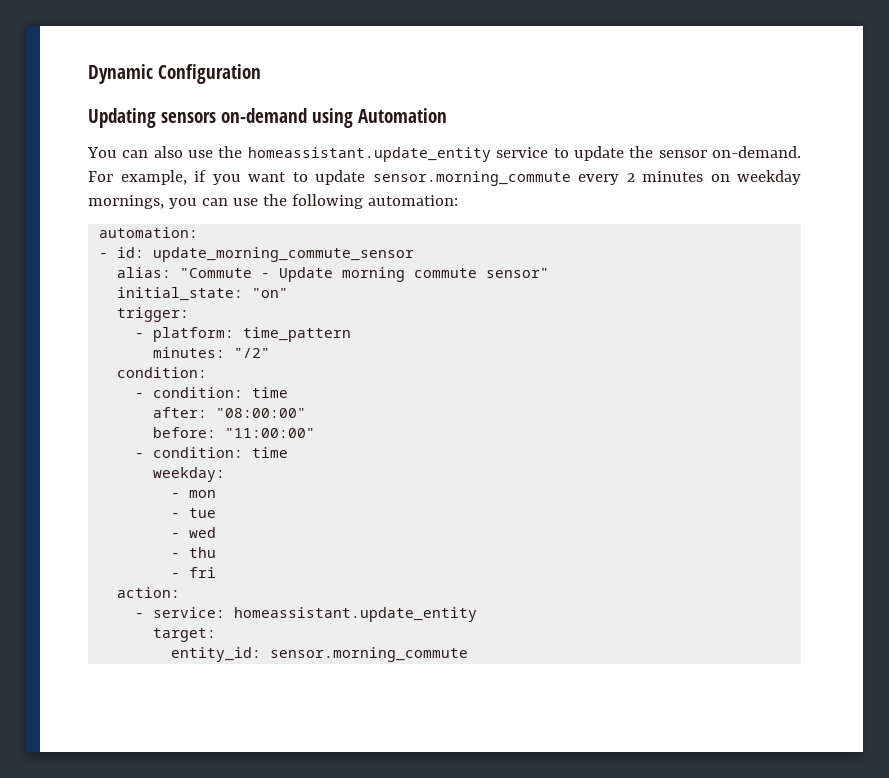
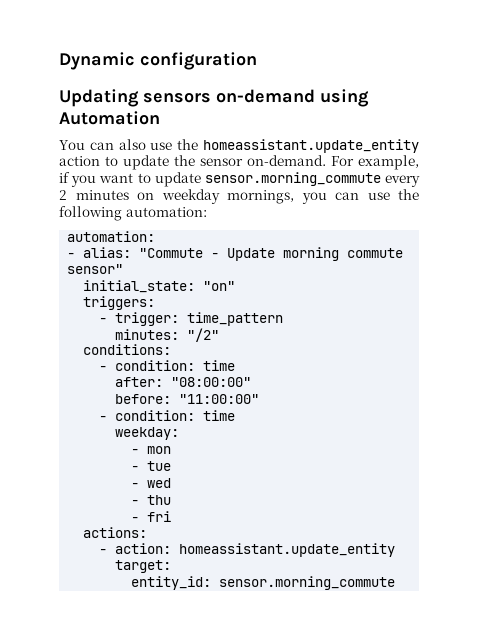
- Dynamic Configuration
+ Dynamic configuration
- You can also use the homeassistant.update_entity service to update the sensor on-demand.
+ You can also use the homeassistant.update_entity action to update the sensor on-demand.
- - id: update_morning_commute_sensor
- alias: "Commute - Update morning commute sensor"
+ - alias: "Commute - Update morning commute sensor"
- trigger:
- - platform: time_pattern
+ triggers:
+ - trigger: time_pattern
  minutes: "/2"
- condition:
+ conditions:
- action:
- - service: homeassistant.update_entity
+ actions:
+ - action: homeassistant.update_entity

